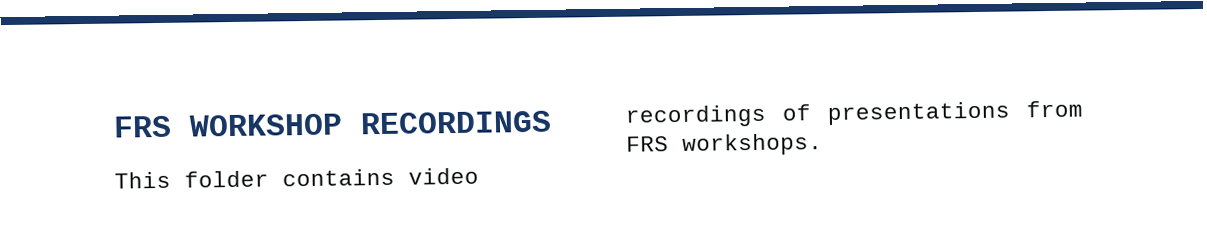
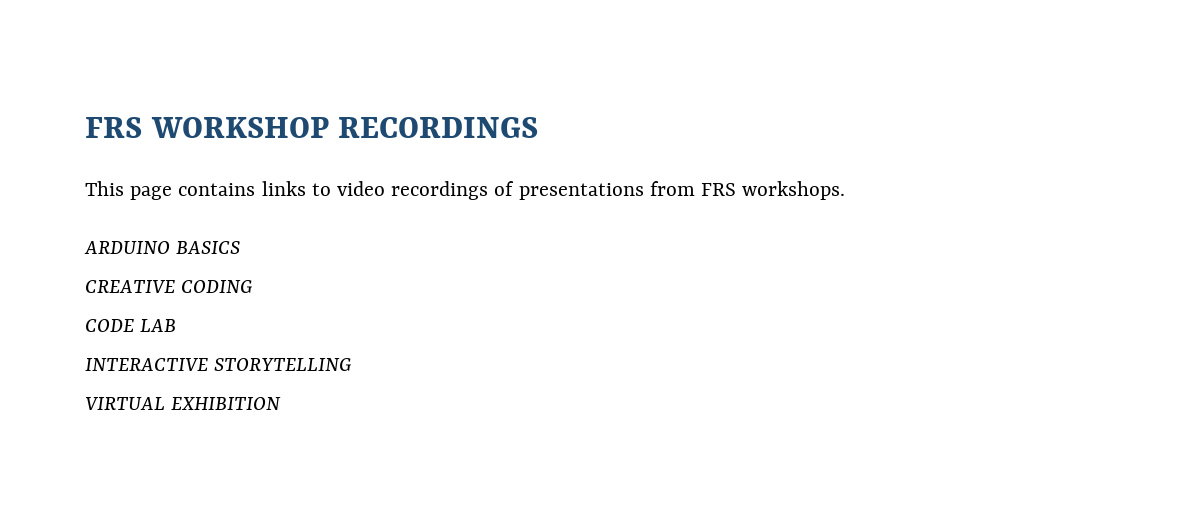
- This folder contains video recordings of presentations from FRS workshops.
+ This page contains links to video recordings of presentations from FRS workshops.
+ ARDUINO BASICS
+ CREATIVE CODING
+ CODE LAB
+ INTERACTIVE STORYTELLING
+ VIRTUAL EXHIBITION

